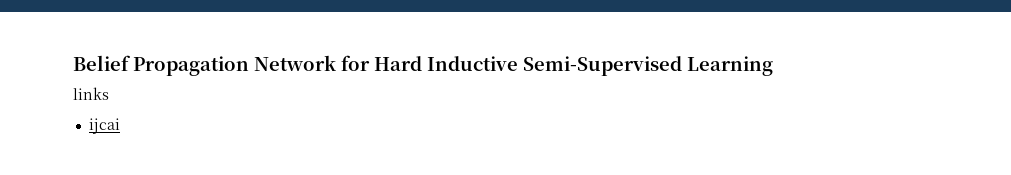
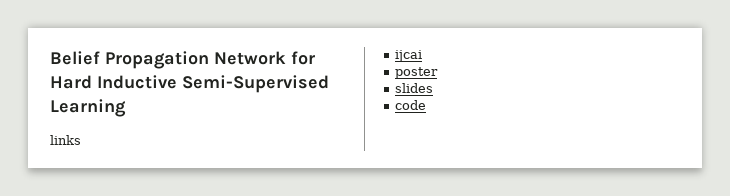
+ poster
+ slides
+ code

